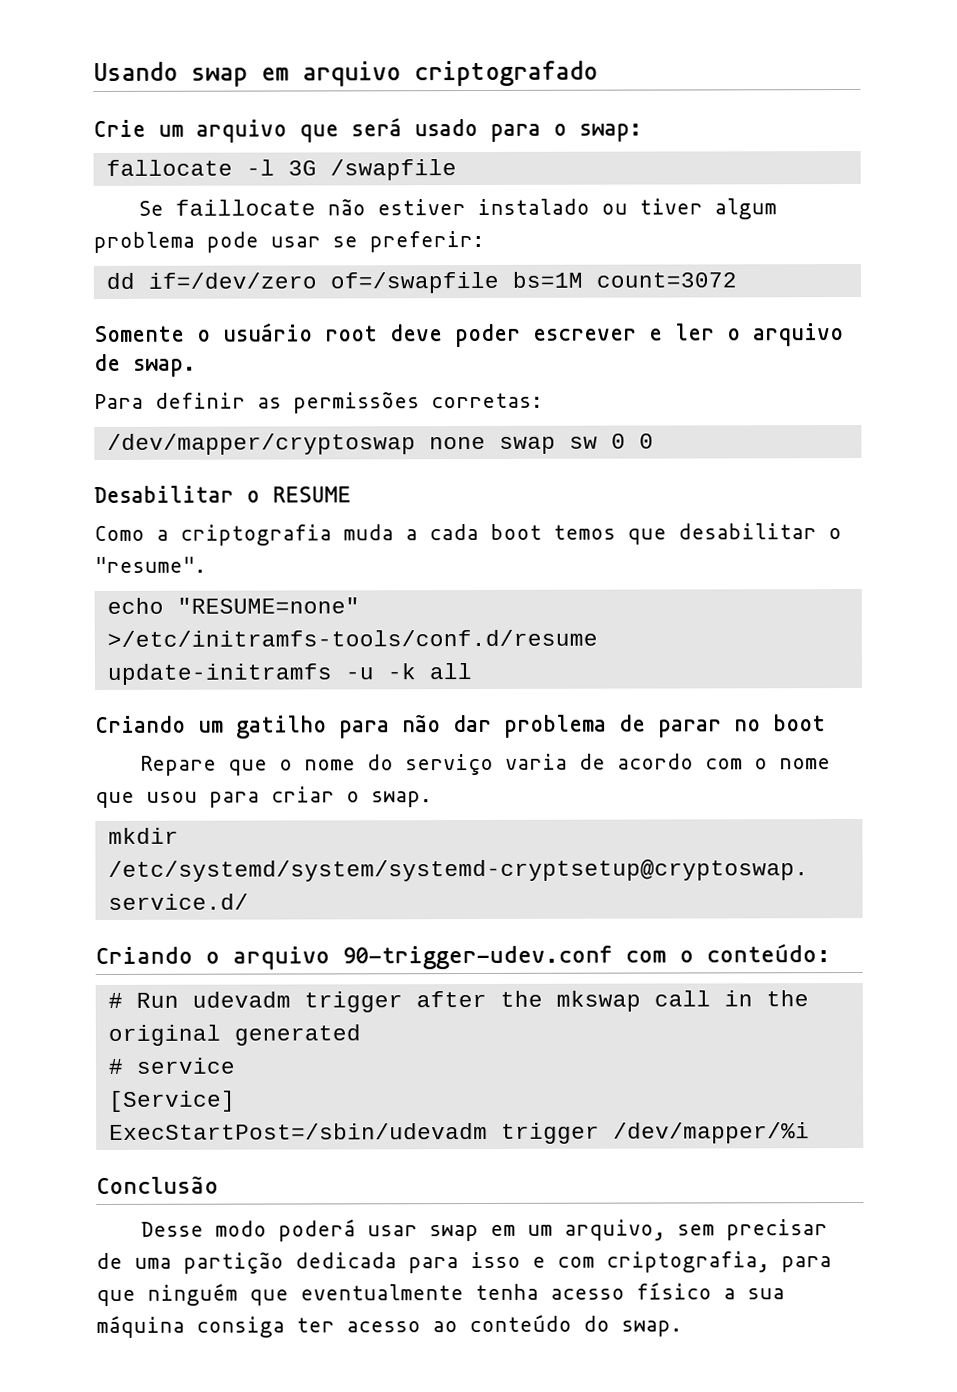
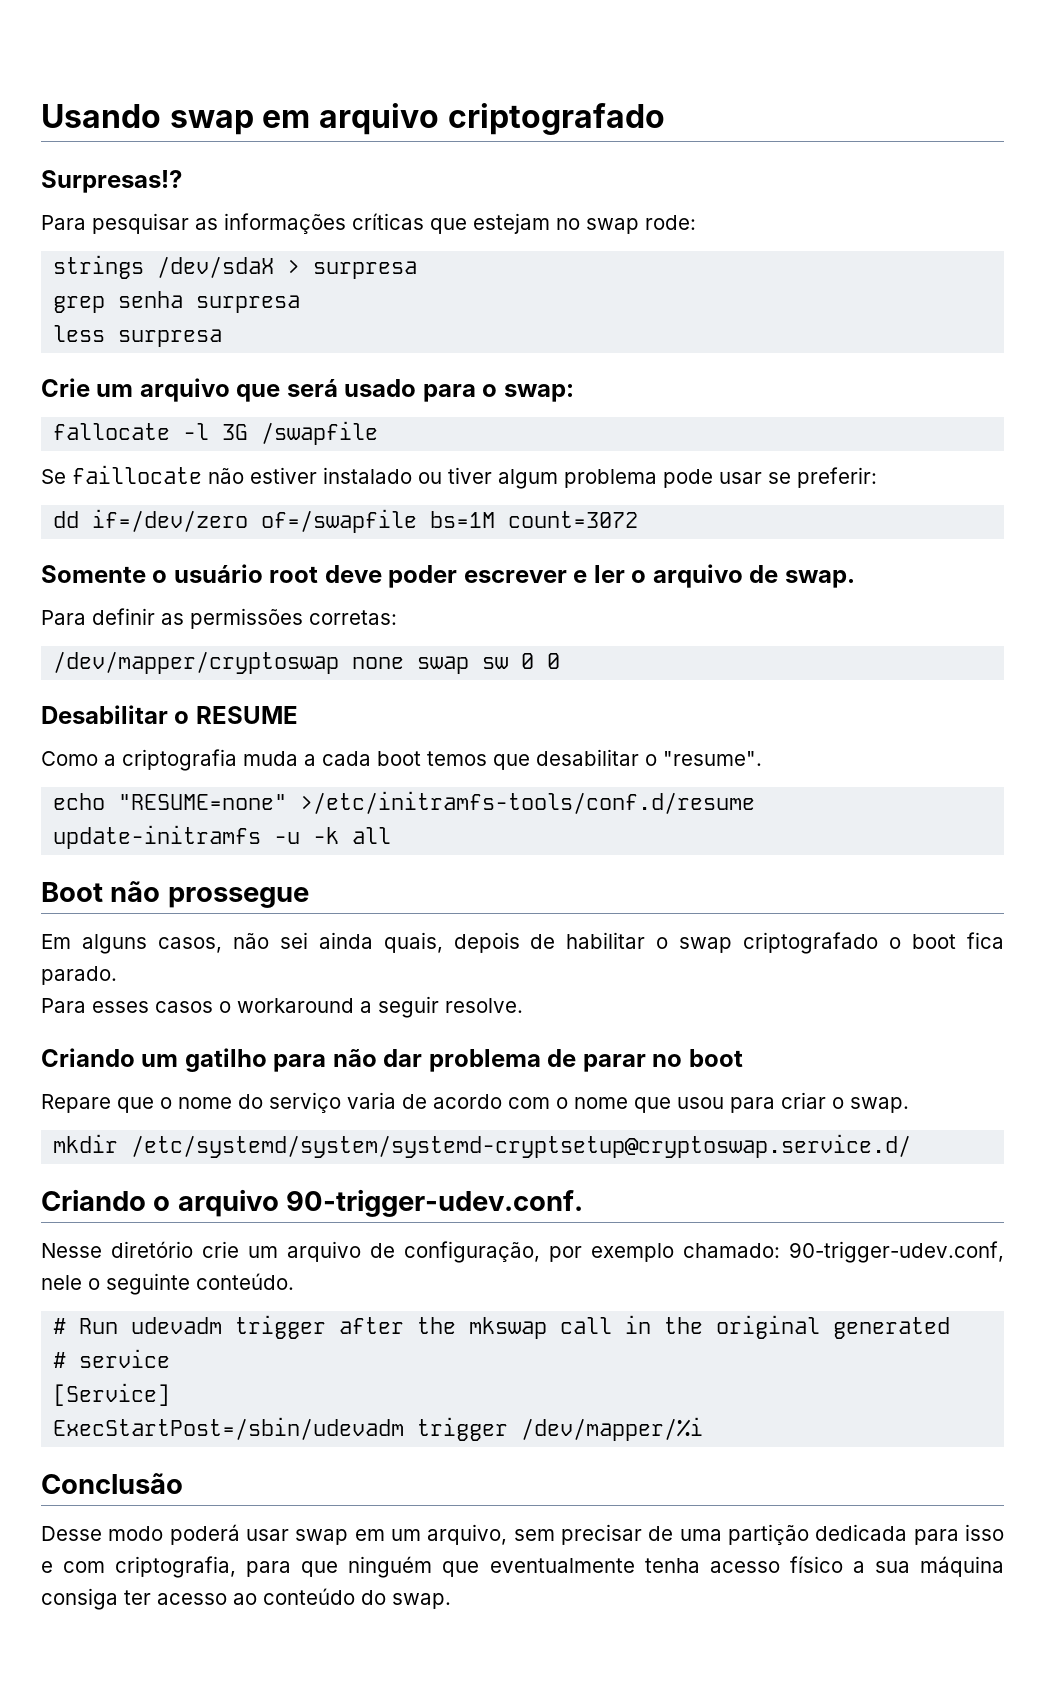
+ Surpresas!?
+ Para pesquisar as informações críticas que estejam no swap rode:
+ strings /dev/sdaX > surpresa
+ grep senha surpresa
+ less surpresa
+ Boot não prossegue
+ Em alguns casos, não sei ainda quais, depois de habilitar o swap criptografado o boot fica parado.
+ Para esses casos o workaround a seguir resolve.
- Criando o arquivo 90-trigger-udev.conf com o conteúdo:
+ Criando o arquivo 90-trigger-udev.conf.
+ Nesse diretório crie um arquivo de configuração, por exemplo chamado: 90-trigger-udev.conf, nele o seguinte conteúdo.

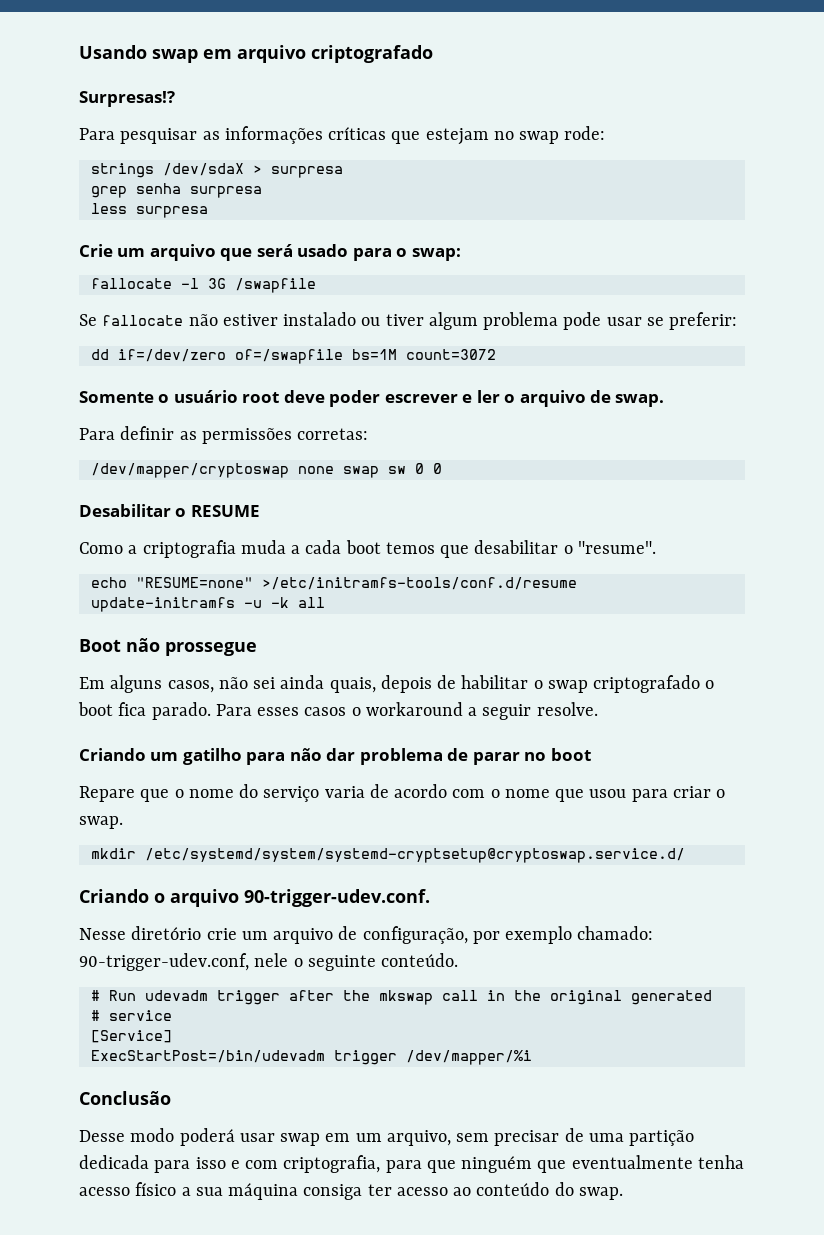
- Se faillocate não estiver instalado ou tiver algum problema pode usar se preferir:
+ Se fallocate não estiver instalado ou tiver algum problema pode usar se preferir:
- Em alguns casos, não sei ainda quais, depois de habilitar o swap criptografado o boot fica parado.
- Para esses casos o workaround a seguir resolve.
+ Em alguns casos, não sei ainda quais, depois de habilitar o swap criptografado o boot fica parado. Para esses casos o workaround a seguir resolve.
- ExecStartPost=/sbin/udevadm trigger /dev/mapper/%i
+ ExecStartPost=/bin/udevadm trigger /dev/mapper/%i

